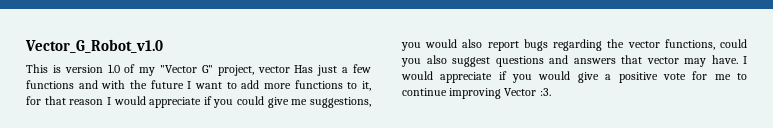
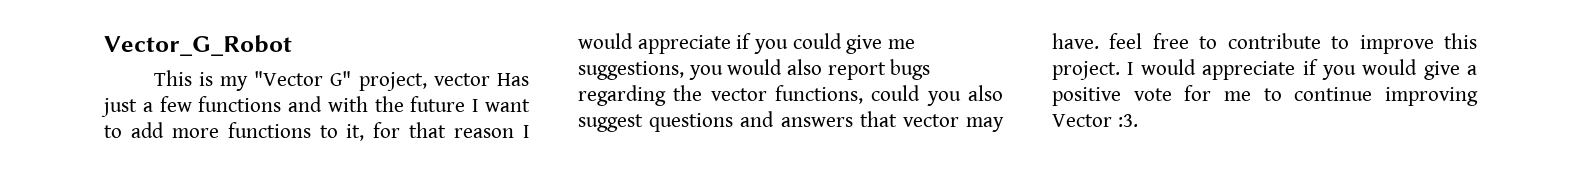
- Vector_G_Robot_v1.0
+ Vector_G_Robot
- This is version 1.0 of my "Vector G" project, vector Has just a few functions and with the future I want to add more functions to it, for that reason I would appreciate if you could give me suggestions, you would also report bugs regarding the vector functions, could you also suggest questions and answers that vector may have.
+ This is my "Vector G" project, vector Has just a few functions and with the future I want to add more functions to it, for that reason I would appreciate if you could give me suggestions, you would also report bugs regarding the vector functions, could you also suggest questions and answers that vector may have. feel free to contribute to improve this project.

